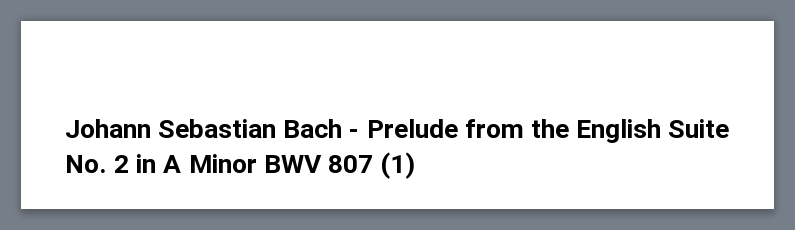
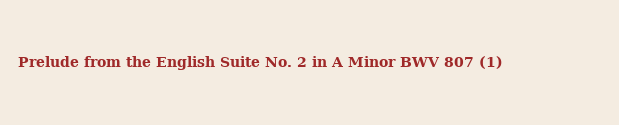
- Johann Sebastian Bach - Prelude from the English Suite No. 2 in A Minor BWV 807 (1)
+ Prelude from the English Suite No. 2 in A Minor BWV 807 (1)

